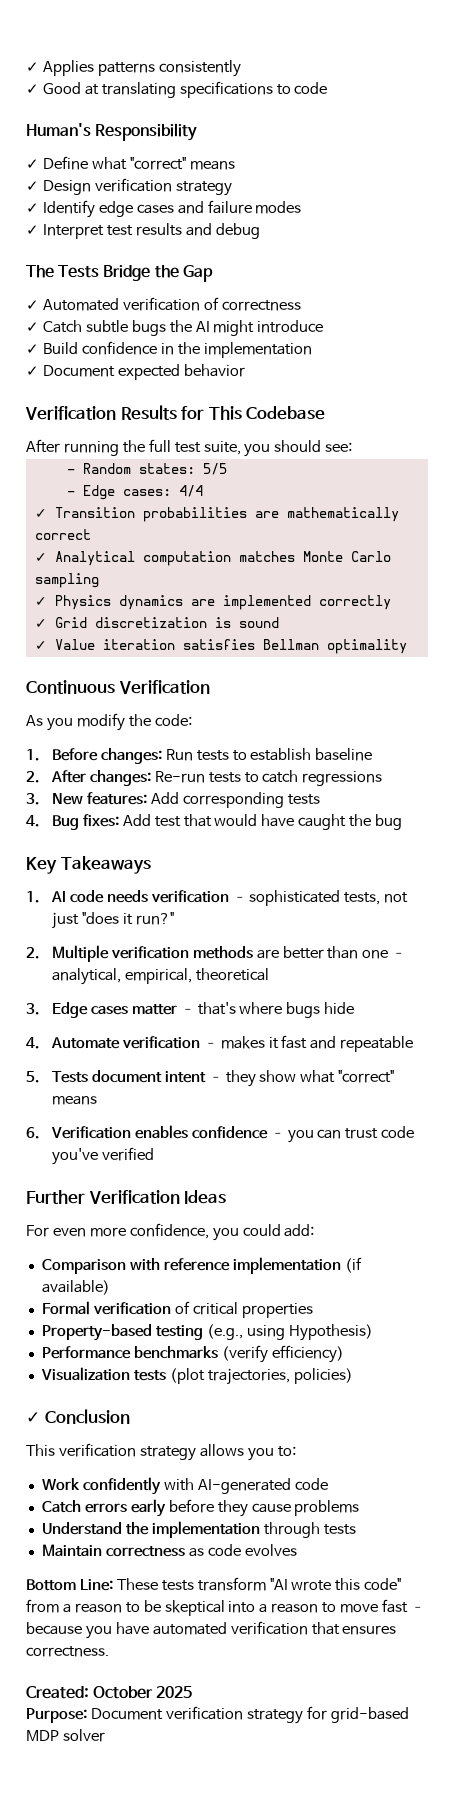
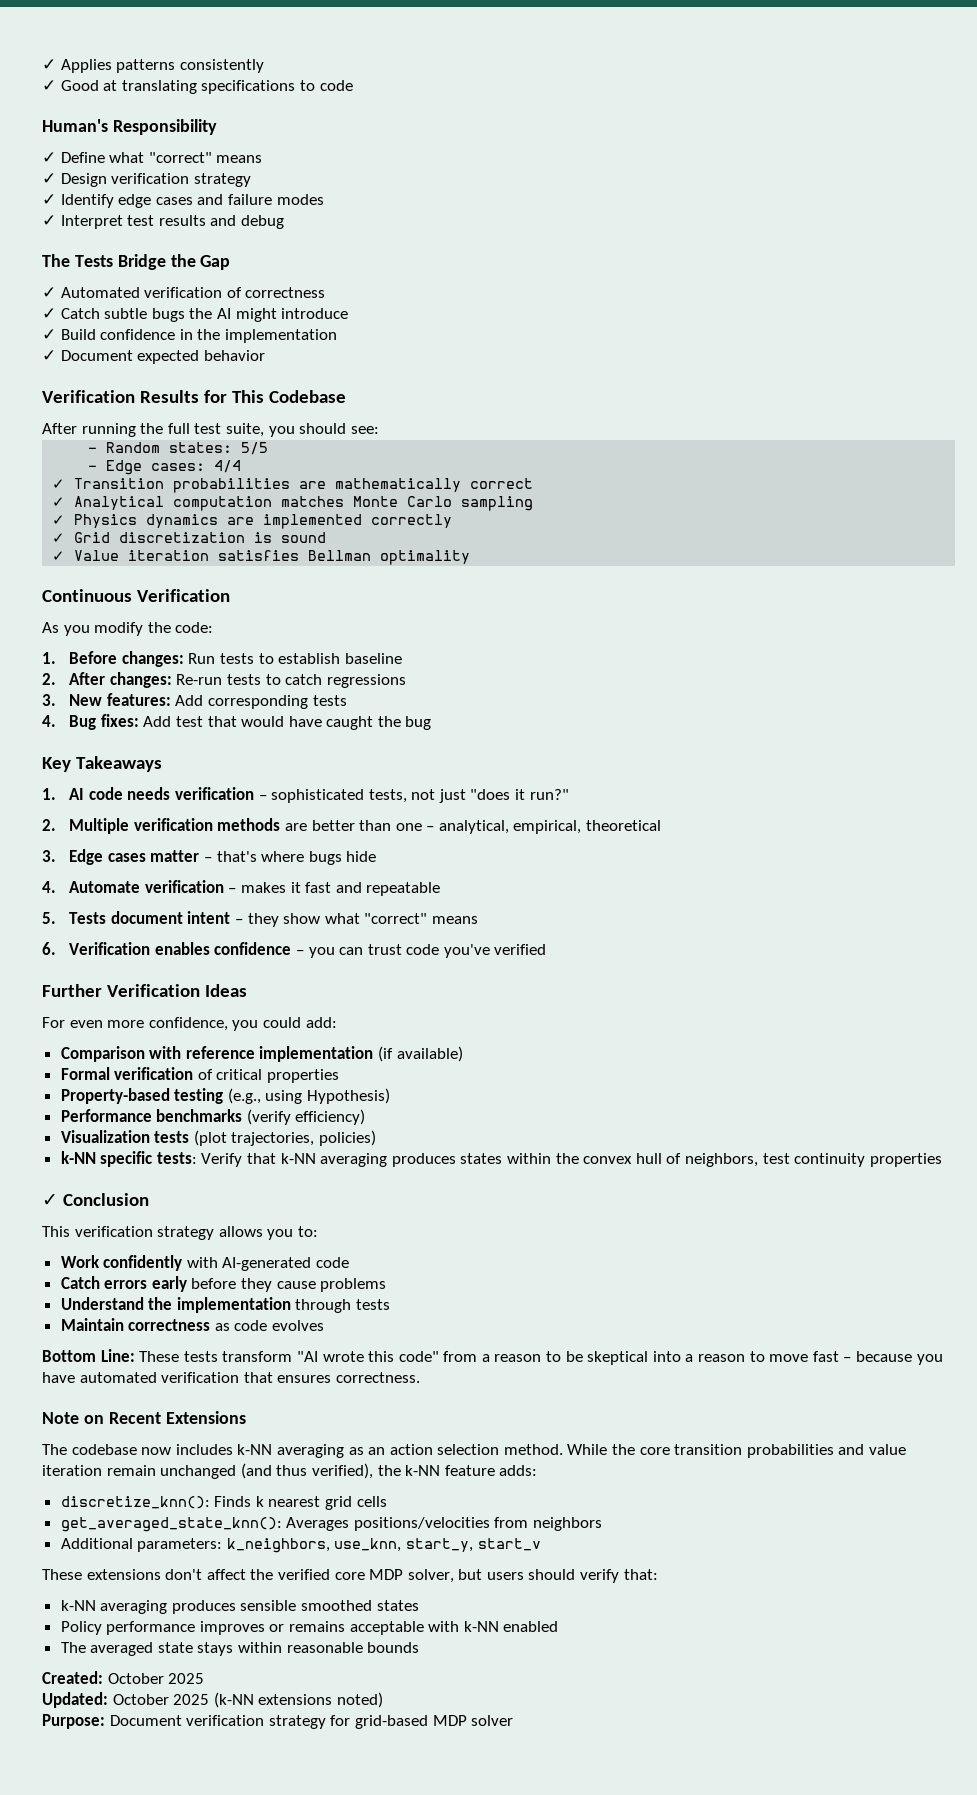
+ k-NN specific tests: Verify that k-NN averaging produces states within the convex hull of neighbors, test continuity properties
+ Note on Recent Extensions
+ The codebase now includes k-NN averaging as an action selection method. While the core transition probabilities and value iteration remain unchanged (and thus verified), the k-NN feature adds:
+ discretize_knn(): Finds k nearest grid cells
+ get_averaged_state_knn(): Averages positions/velocities from neighbors
+ Additional parameters: k_neighbors, use_knn, start_y, start_v
+ These extensions don't affect the verified core MDP solver, but users should verify that:
+ k-NN averaging produces sensible smoothed states
+ Policy performance improves or remains acceptable with k-NN enabled
+ The averaged state stays within reasonable bounds
  Created: October 2025
+ Updated: October 2025 (k-NN extensions noted)

